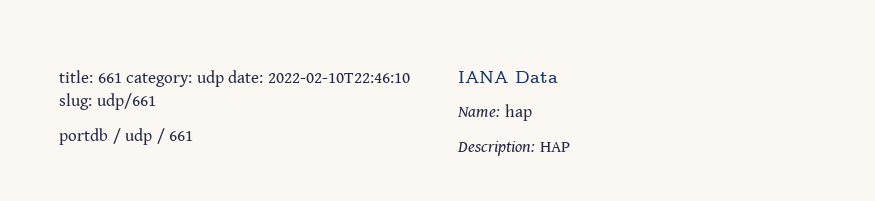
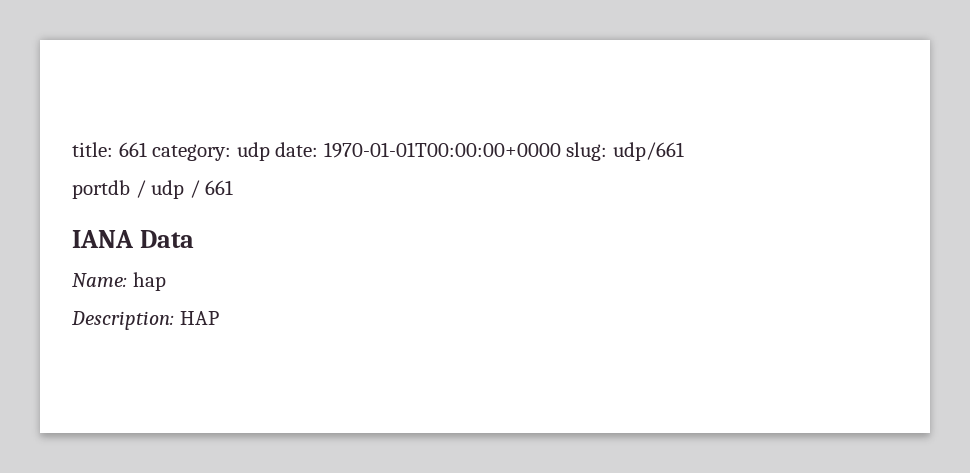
- title: 661 category: udp date: 2022-02-10T22:46:10 slug: udp/661
+ title: 661 category: udp date: 1970-01-01T00:00:00+0000 slug: udp/661

